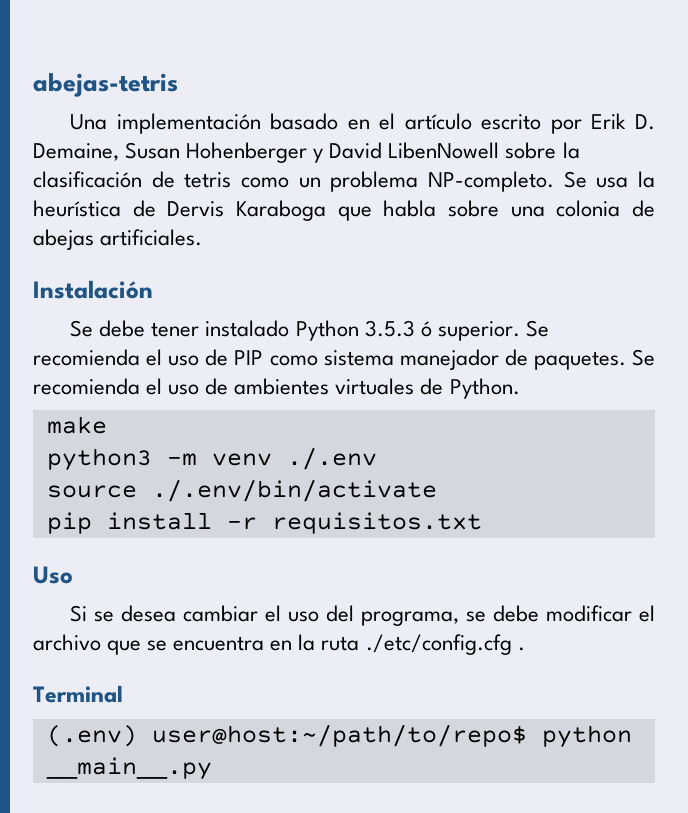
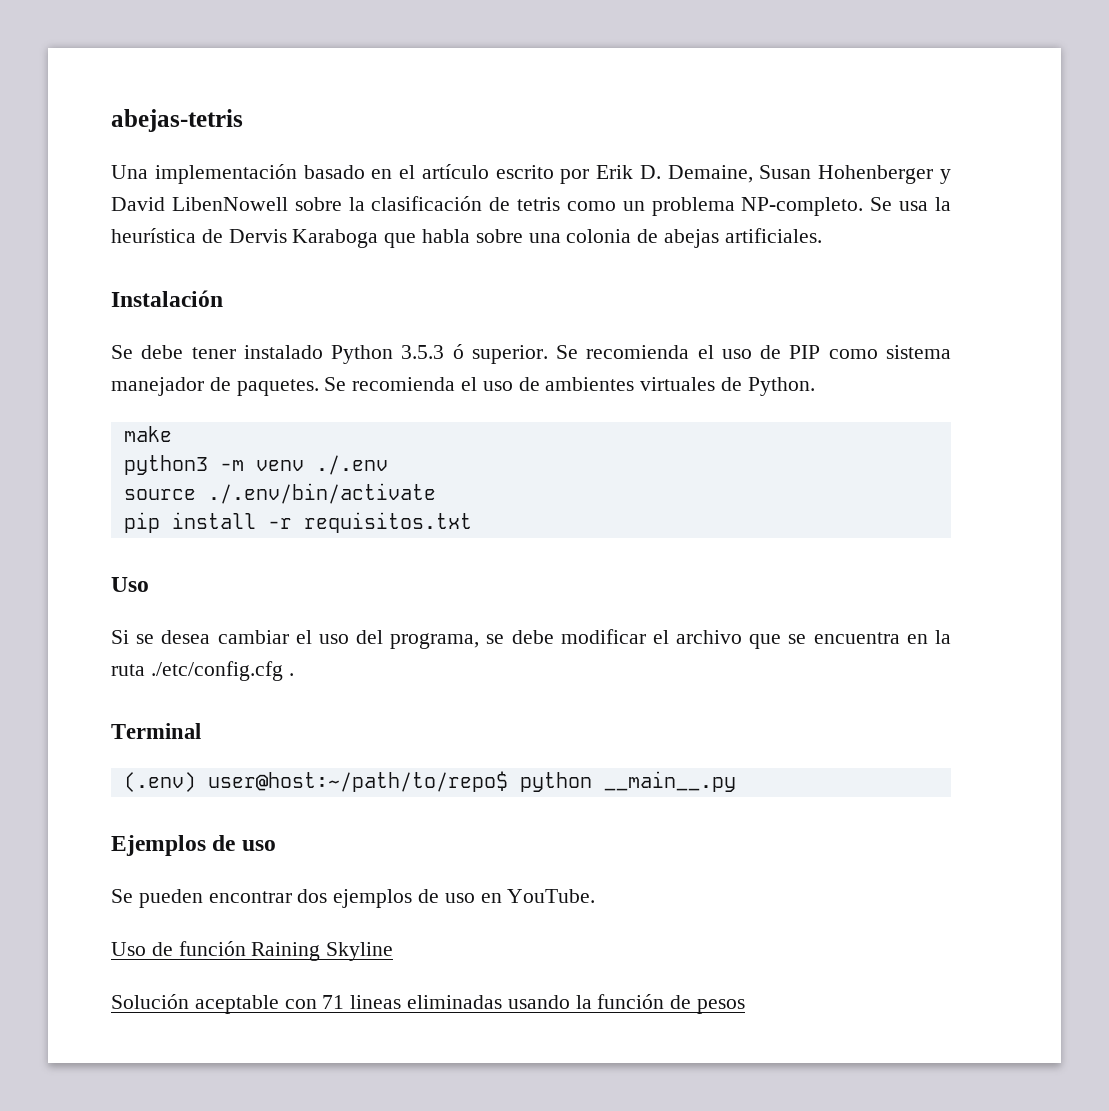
+ Ejemplos de uso
+ Se pueden encontrar dos ejemplos de uso en YouTube.
+ Uso de función Raining Skyline
+ Solución aceptable con 71 lineas eliminadas usando la función de pesos

